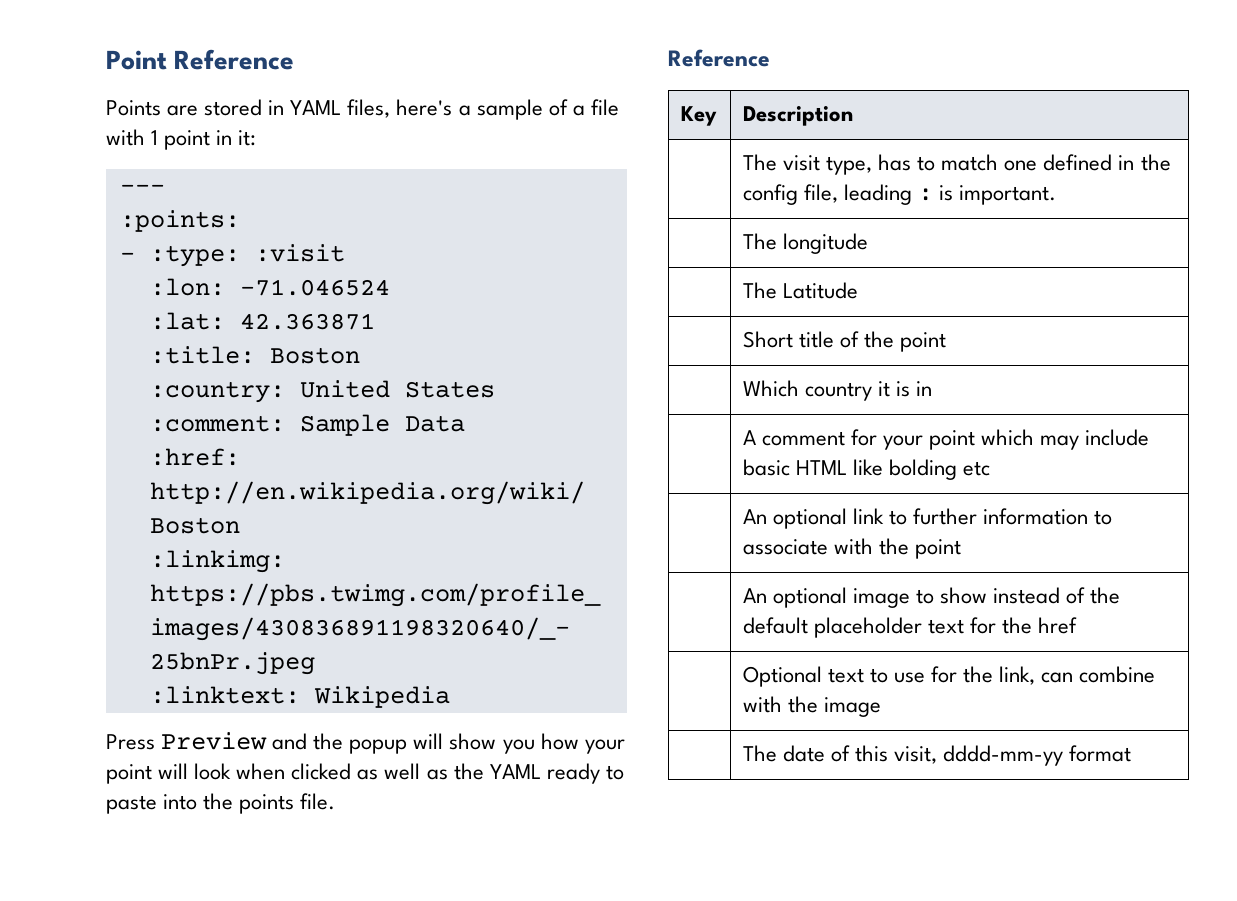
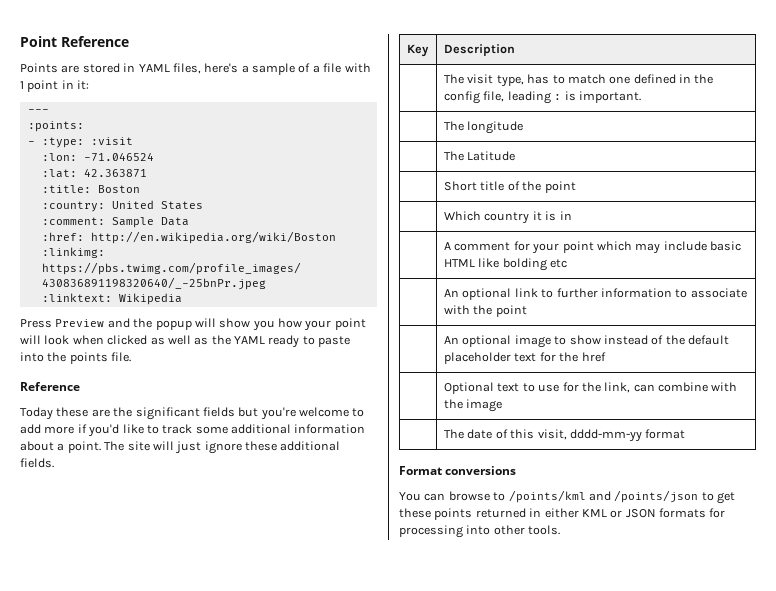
+ Today these are the significant fields but you're welcome to add more if you'd like to track some additional information about a point. The site will just ignore these additional fields.
+ Format conversions
+ You can browse to /points/kml and /points/json to get these points returned in either KML or JSON formats for processing into other tools.

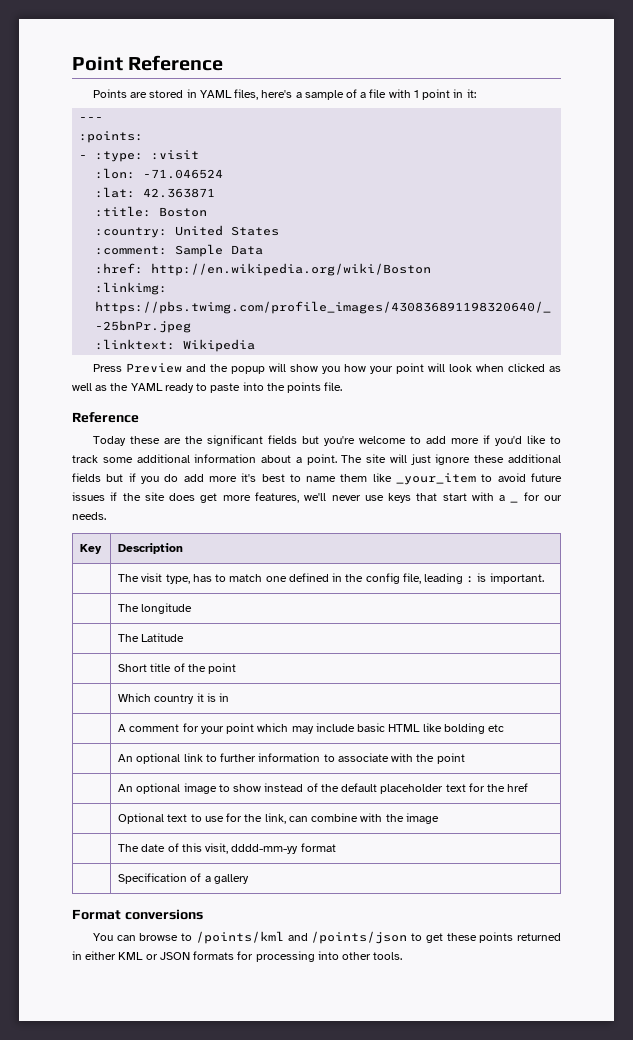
- The site will just ignore these additional fields.
+ The site will just ignore these additional fields but if you do add more it's best to name them like _your_item to avoid future issues if the site does get more features, we'll never use keys that start with a _ for our needs.
+ | Specification of a gallery

